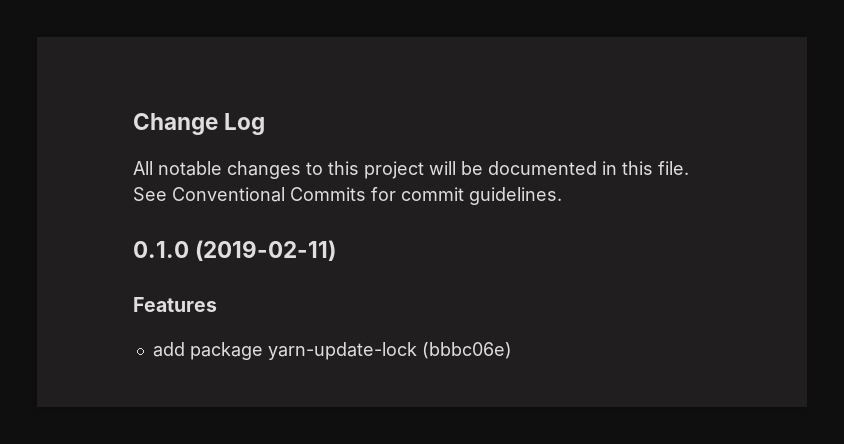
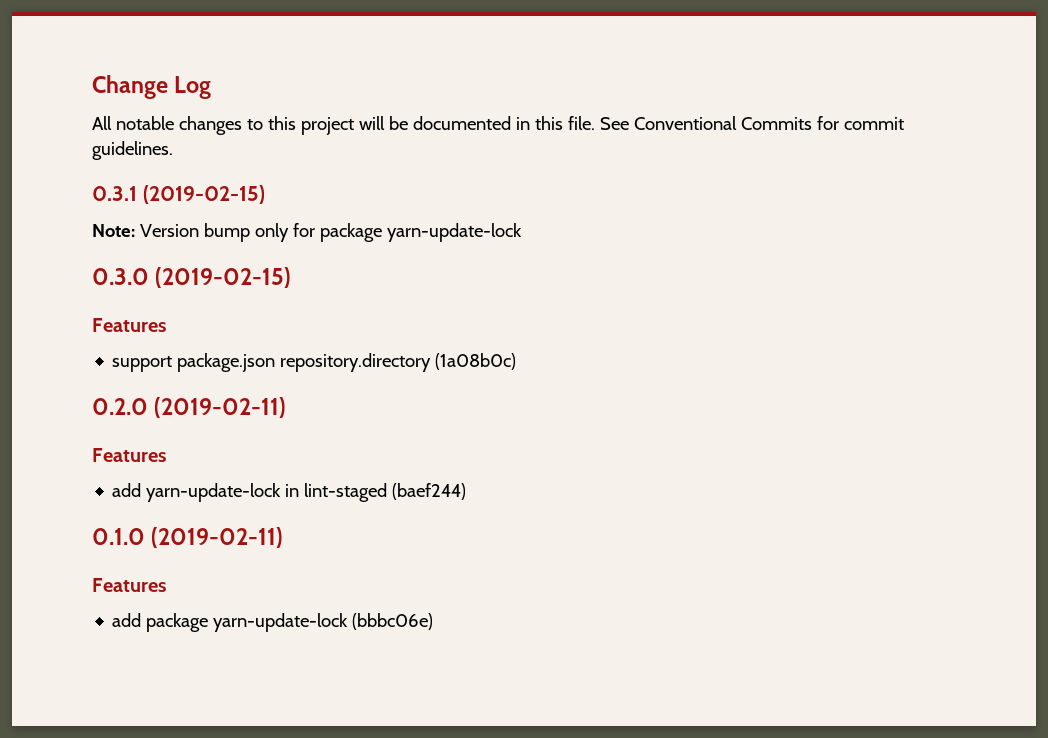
+ 0.3.1 (2019-02-15)
+ Note: Version bump only for package yarn-update-lock
+ 0.3.0 (2019-02-15)
+ Features
+ support package.json repository.directory (1a08b0c)
+ 0.2.0 (2019-02-11)
+ Features
+ add yarn-update-lock in lint-staged (baef244)

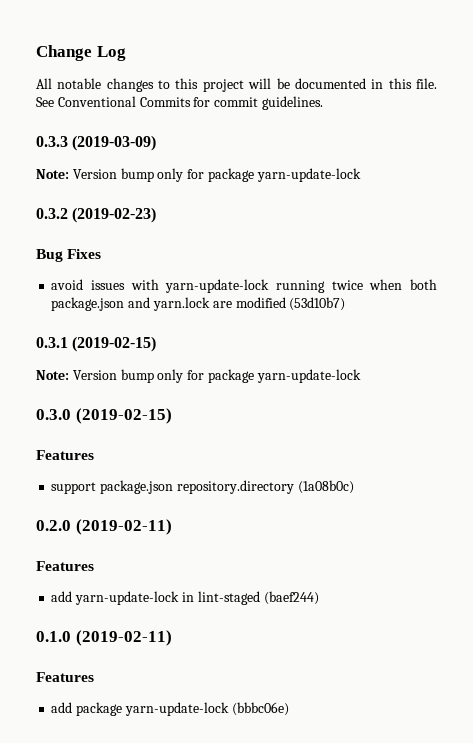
+ 0.3.3 (2019-03-09)
+ Note: Version bump only for package yarn-update-lock
+ 0.3.2 (2019-02-23)
+ Bug Fixes
+ avoid issues with yarn-update-lock running twice when both package.json and yarn.lock are modified (53d10b7)

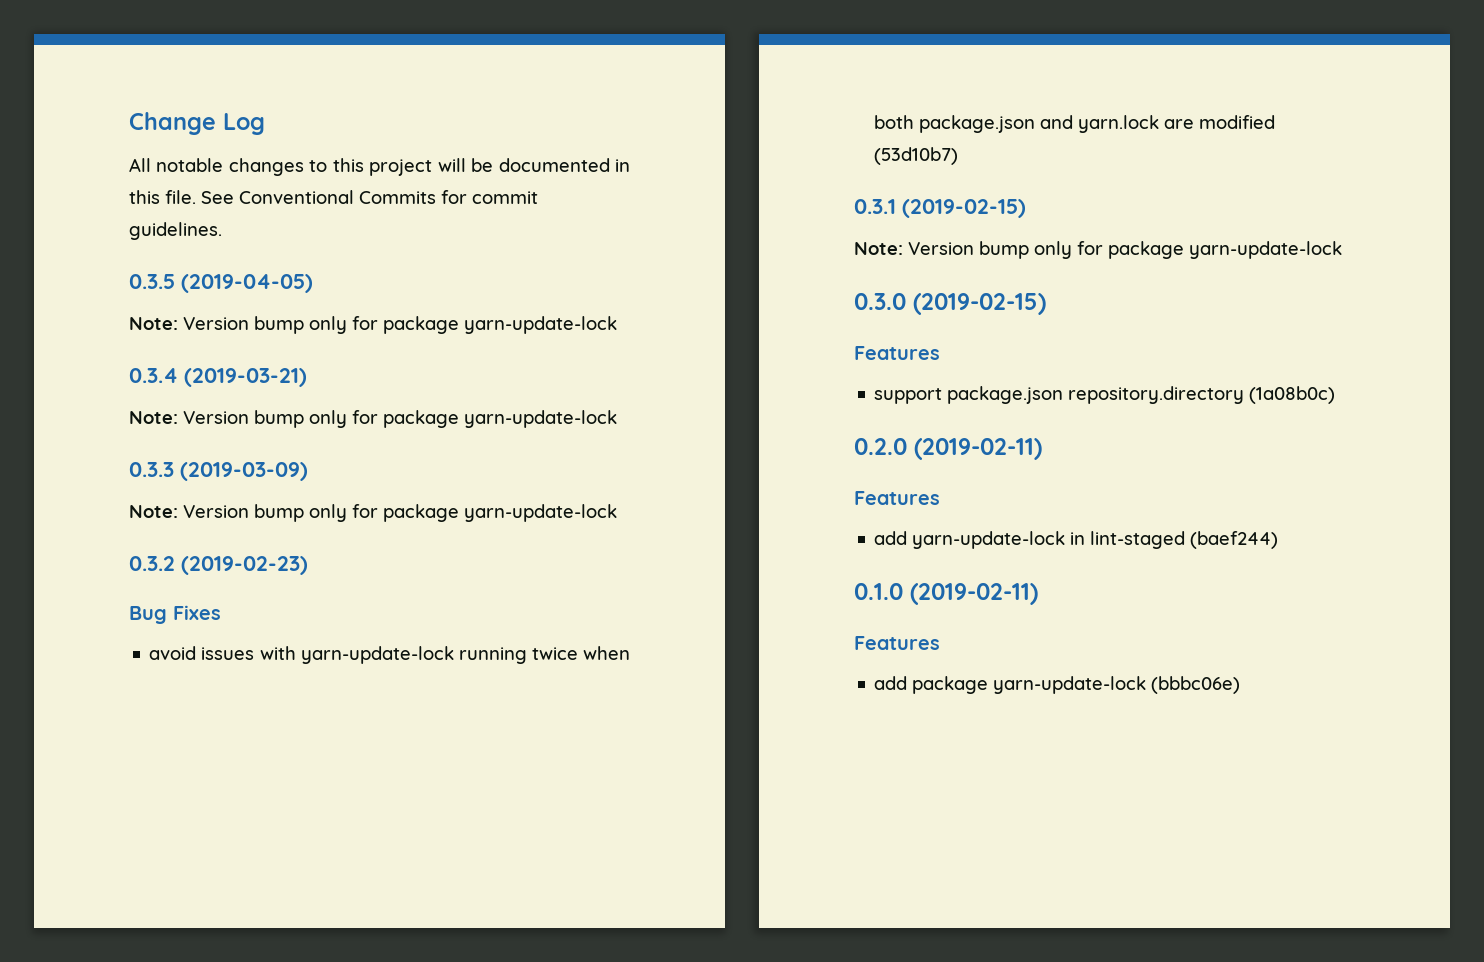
+ 0.3.5 (2019-04-05)
+ Note: Version bump only for package yarn-update-lock
+ 0.3.4 (2019-03-21)
+ Note: Version bump only for package yarn-update-lock

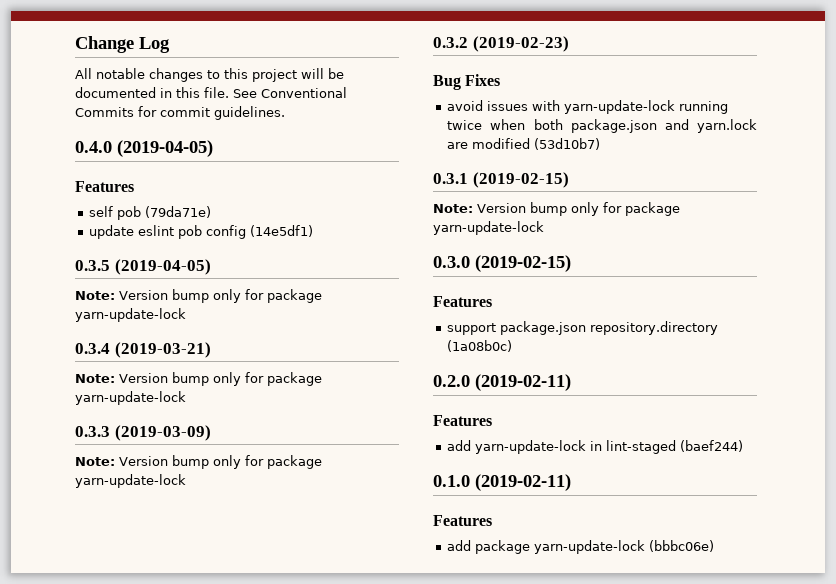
+ 0.4.0 (2019-04-05)
+ Features
+ self pob (79da71e)
+ update eslint pob config (14e5df1)

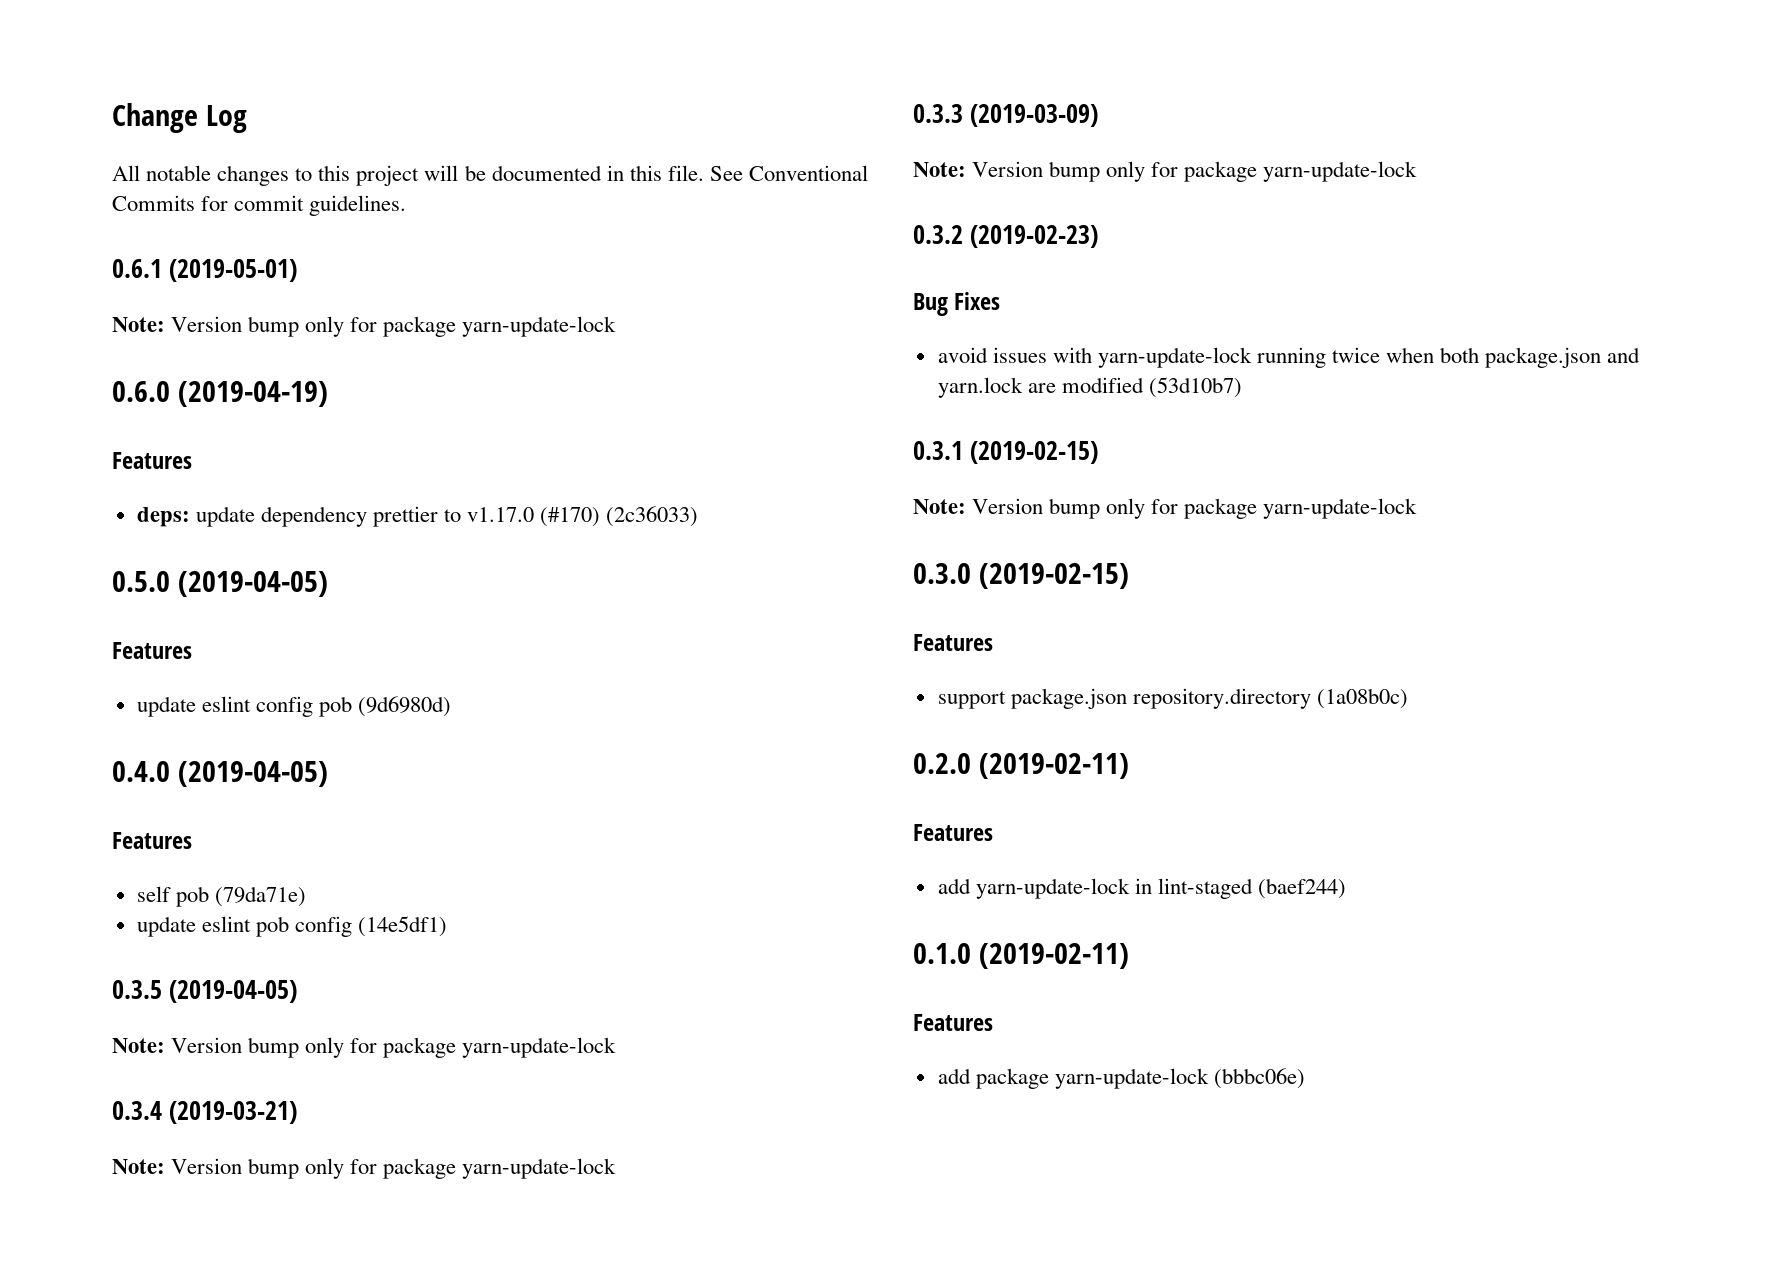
+ 0.6.1 (2019-05-01)
+ Note: Version bump only for package yarn-update-lock
+ 0.6.0 (2019-04-19)
+ Features
+ deps: update dependency prettier to v1.17.0 (#170) (2c36033)
+ 0.5.0 (2019-04-05)
+ Features
+ update eslint config pob (9d6980d)

